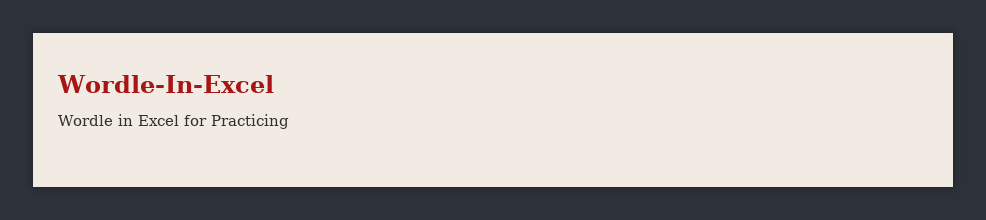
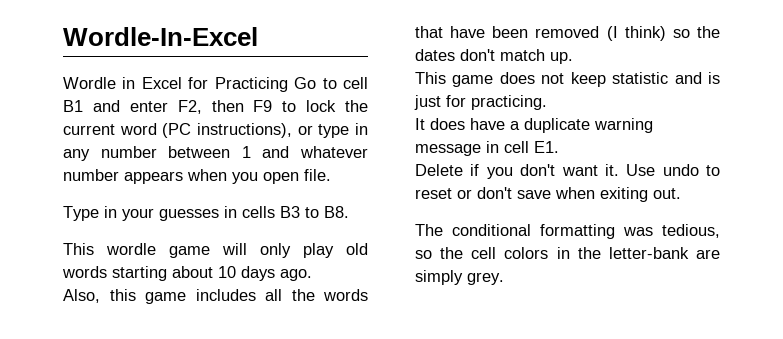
- Wordle in Excel for Practicing
+ Wordle in Excel for Practicing Go to cell B1 and enter F2, then F9 to lock the current word (PC instructions), or type in any number between 1 and whatever number appears when you open file.
+ Type in your guesses in cells B3 to B8.
+ This wordle game will only play old words starting about 10 days ago.
+ Also, this game includes all the words that have been removed (I think) so the dates don't match up.
+ This game does not keep statistic and is just for practicing.
+ It does have a duplicate warning message in cell E1.
+ Delete if you don't want it. Use undo to reset or don't save when exiting out.
+ The conditional formatting was tedious, so the cell colors in the letter-bank are simply grey.

